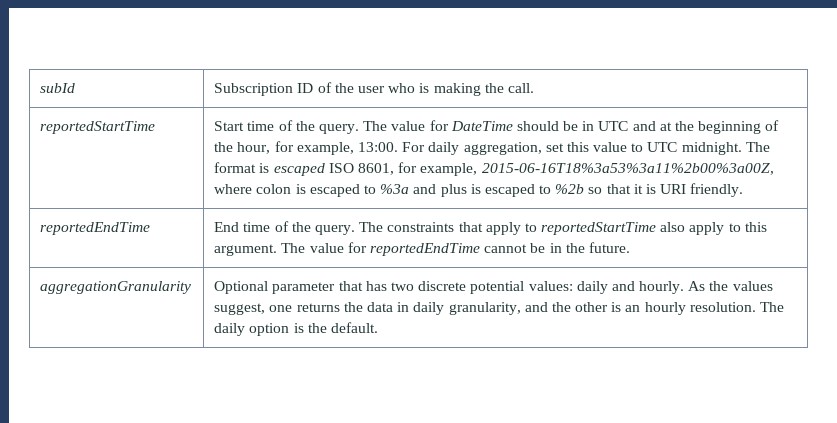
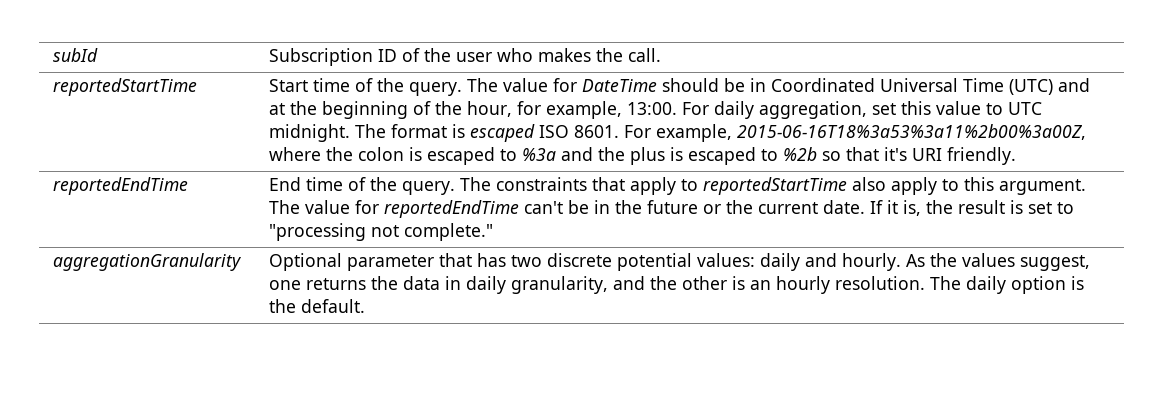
- subId | Subscription ID of the user who is making the call.
+ subId | Subscription ID of the user who makes the call.
- The value for DateTime should be in UTC and at the beginning of the hour, for example, 13:00.
+ The value for DateTime should be in Coordinated Universal Time (UTC) and at the beginning of the hour, for example, 13:00.
- The format is escaped ISO 8601, for example, 2015-06-16T18%3a53%3a11%2b00%3a00Z, where colon is escaped to %3a and plus is escaped to %2b so that it is URI friendly.
+ The format is escaped ISO 8601. For example, 2015-06-16T18%3a53%3a11%2b00%3a00Z, where the colon is escaped to %3a and the plus is escaped to %2b so that it's URI friendly.
- The value for reportedEndTime cannot be in the future.
+ The value for reportedEndTime can't be in the future or the current date. If it is, the result is set to "processing not complete."

